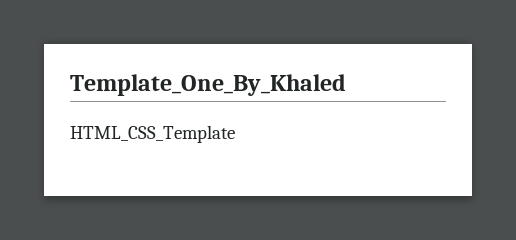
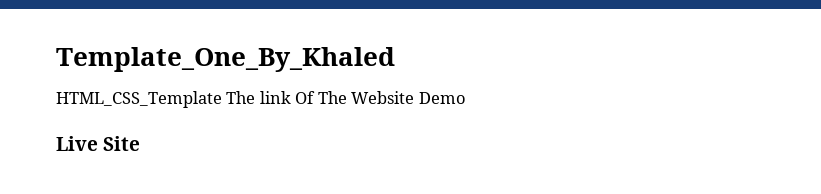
- HTML_CSS_Template
+ HTML_CSS_Template The link Of The Website Demo
+ Live Site

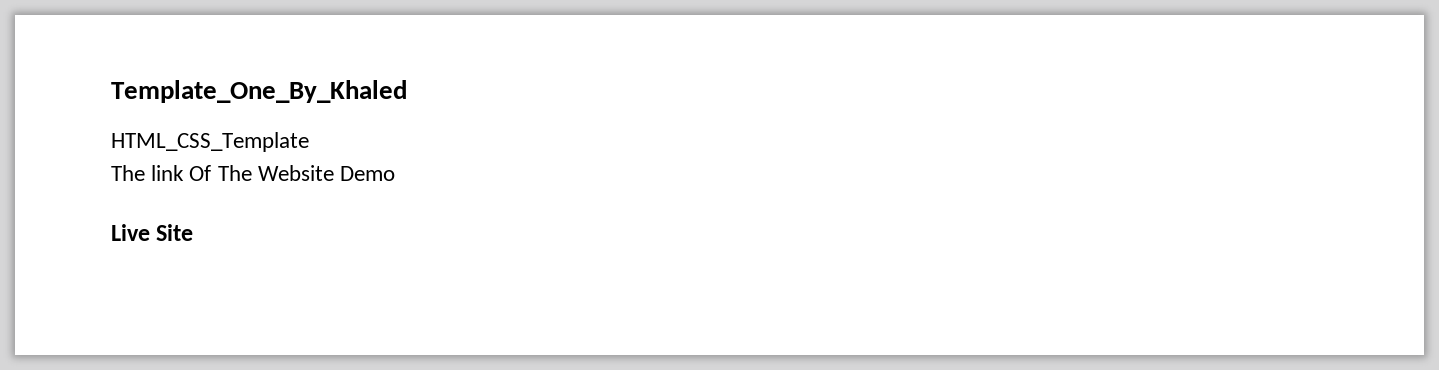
- HTML_CSS_Template The link Of The Website Demo
+ HTML_CSS_Template
+ The link Of The Website Demo

